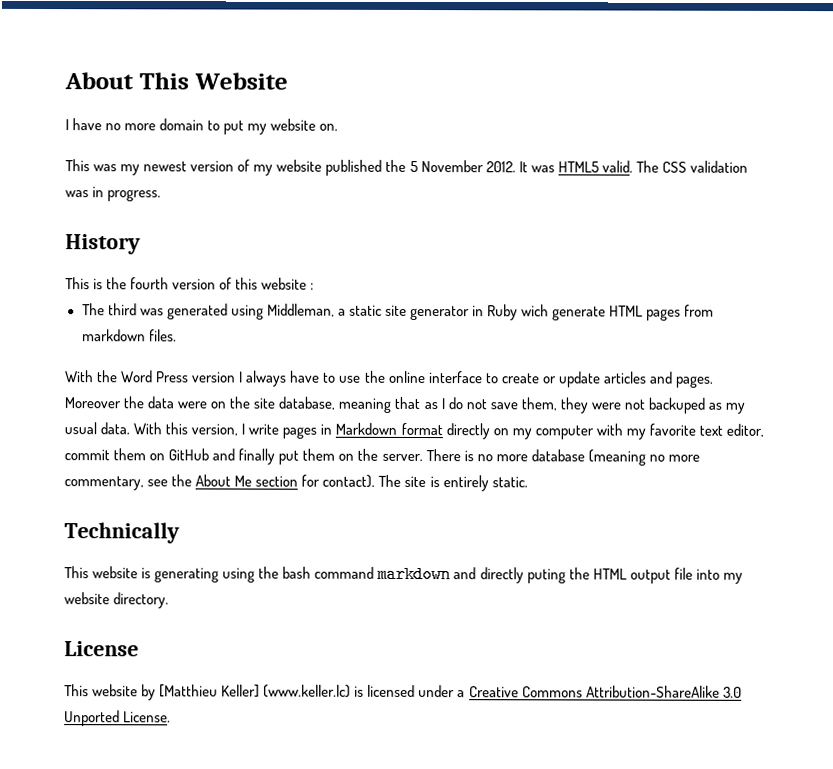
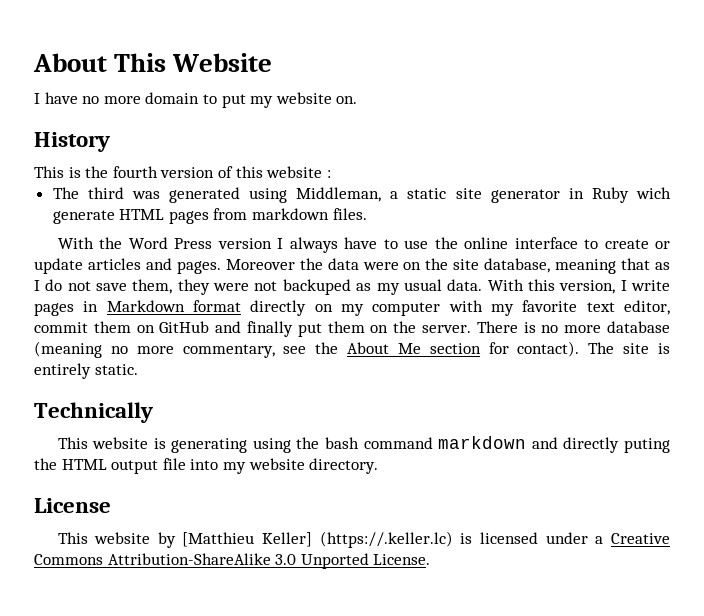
- This was my newest version of my website published the 5 November 2012. It was HTML5 valid. The CSS validation was in progress.
- This website by [Matthieu Keller] (www.keller.lc) is licensed under a Creative Commons Attribution-ShareAlike 3.0 Unported License.
+ This website by [Matthieu Keller] (https://.keller.lc) is licensed under a Creative Commons Attribution-ShareAlike 3.0 Unported License.

